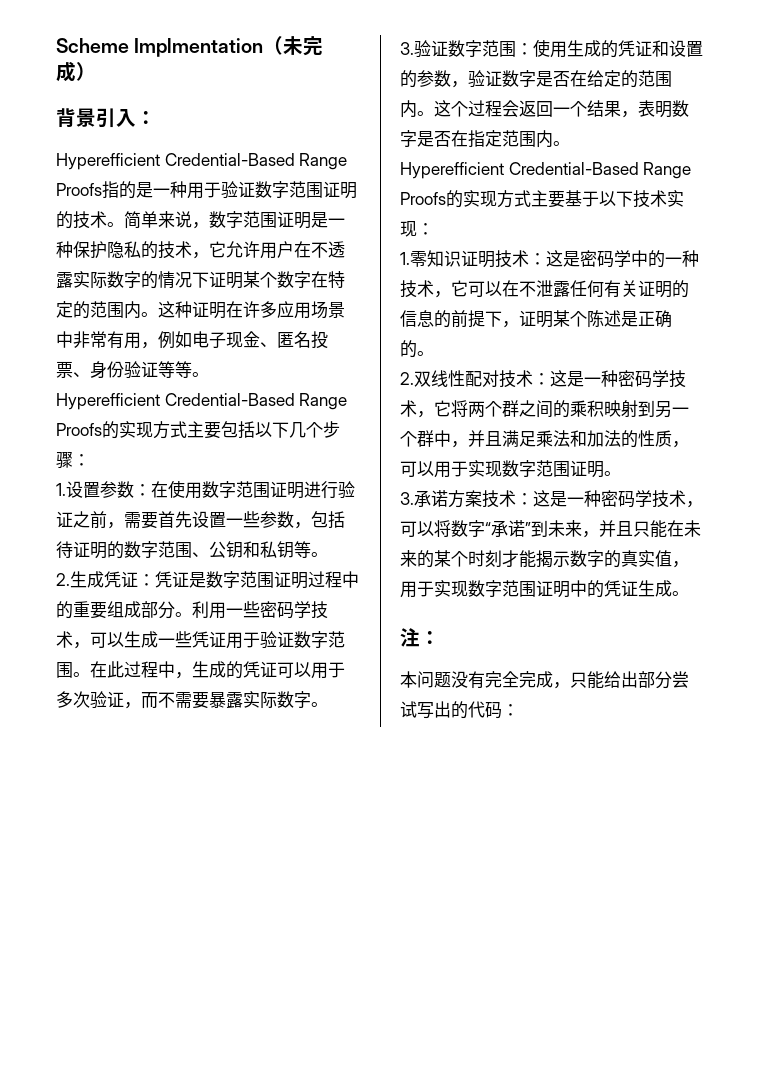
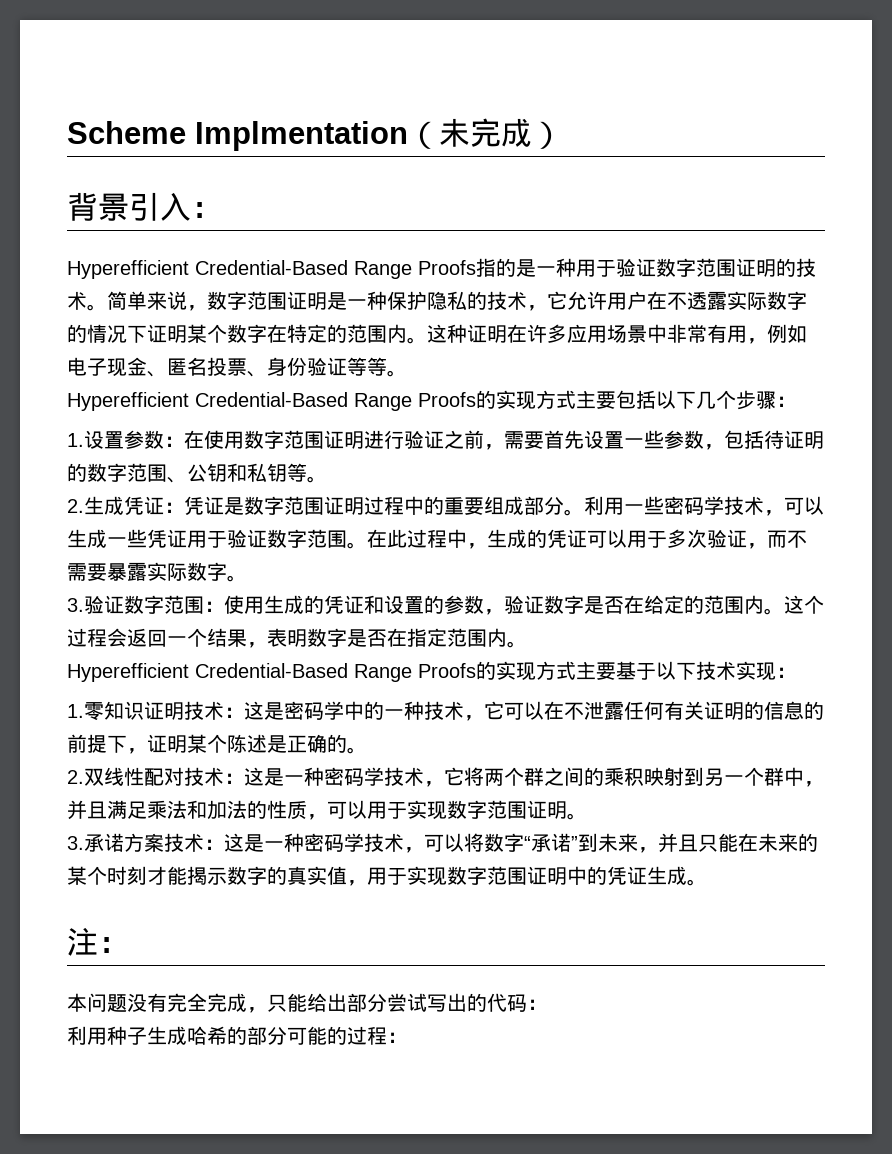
+ 利用种子生成哈希的部分可能的过程：

